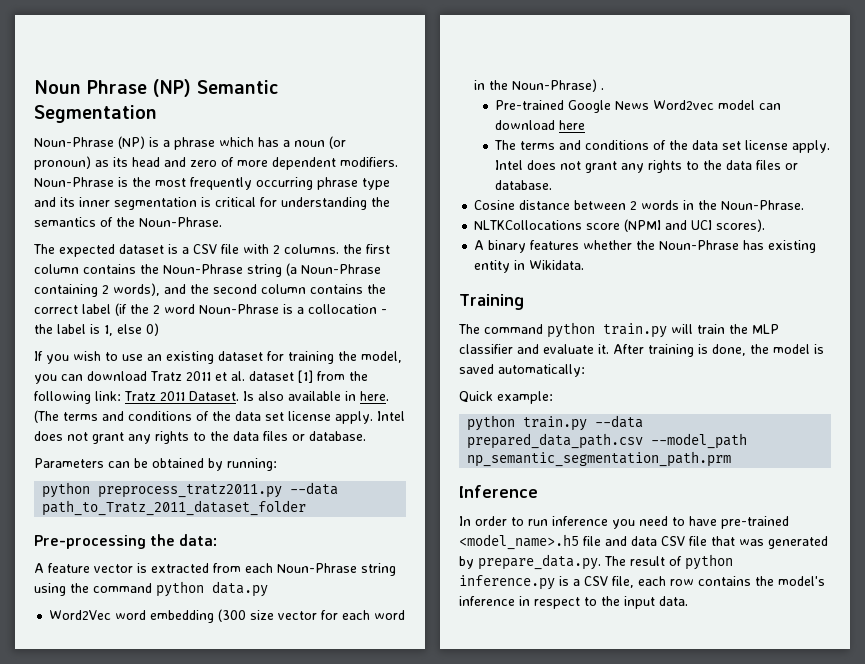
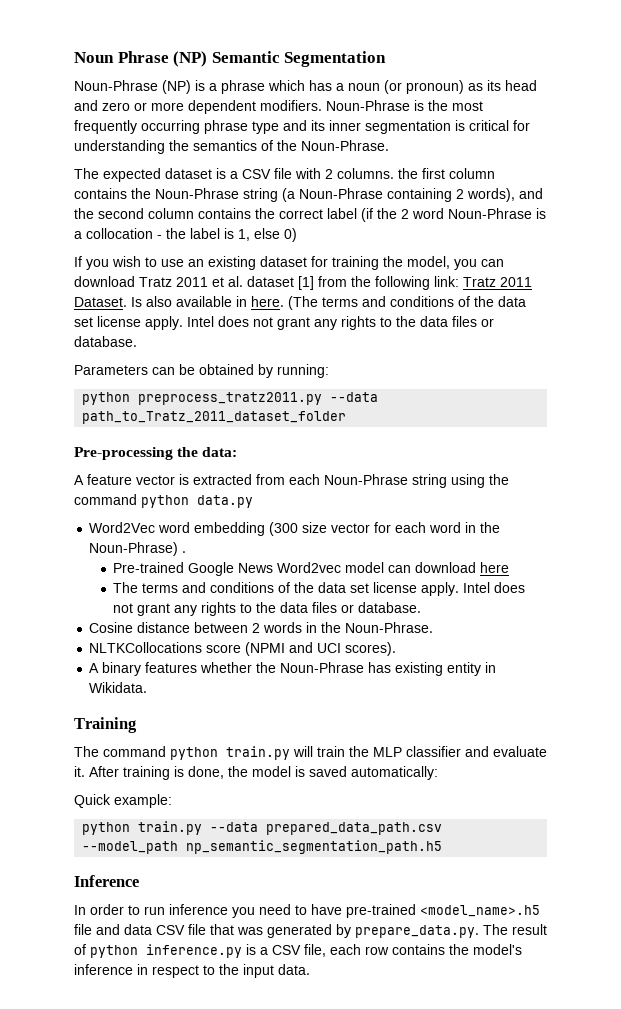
- Noun-Phrase (NP) is a phrase which has a noun (or pronoun) as its head and zero of more dependent modifiers.
+ Noun-Phrase (NP) is a phrase which has a noun (or pronoun) as its head and zero or more dependent modifiers.
- python train.py --data prepared_data_path.csv --model_path np_semantic_segmentation_path.prm
+ python train.py --data prepared_data_path.csv --model_path np_semantic_segmentation_path.h5

